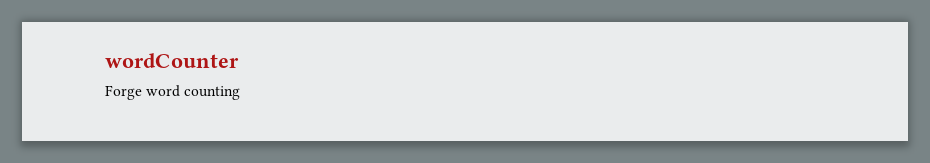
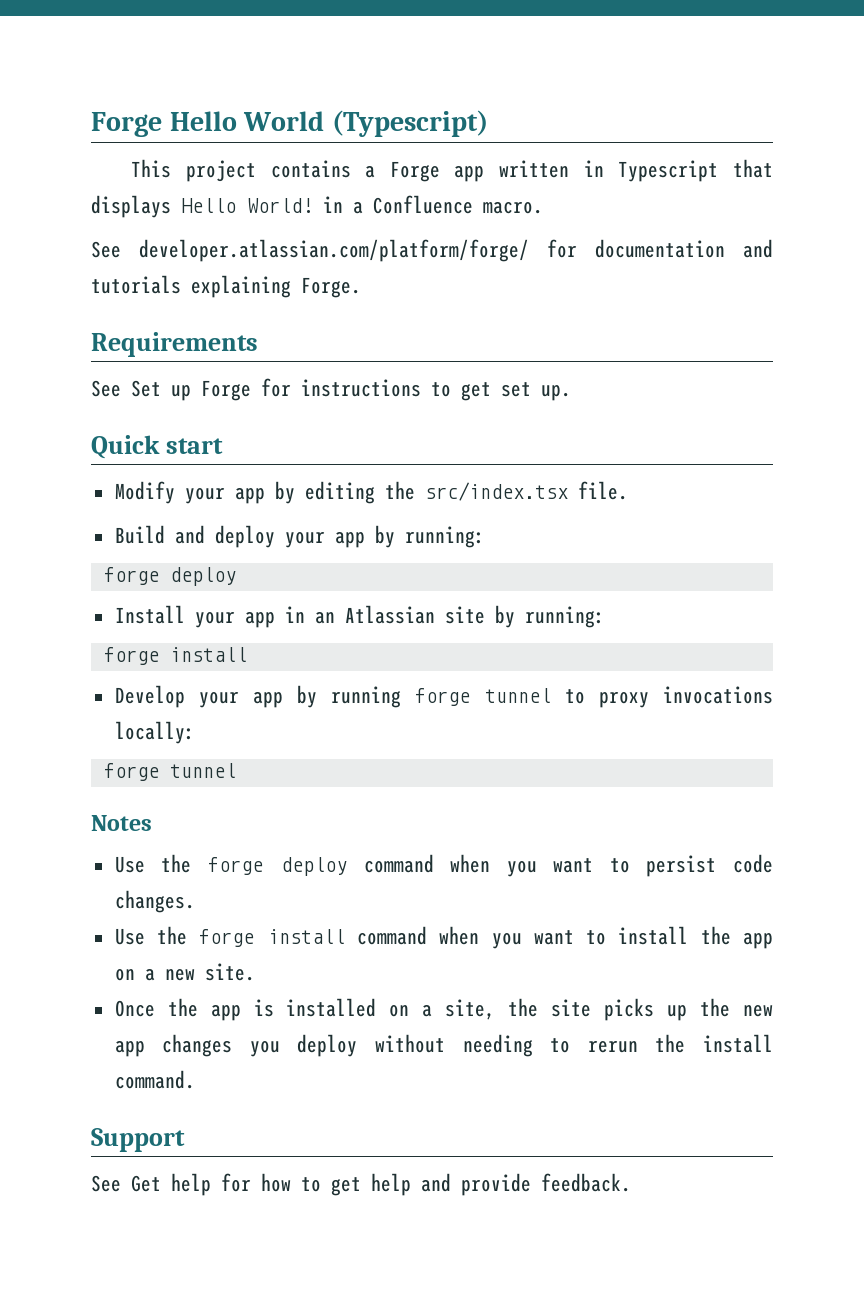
- wordCounter
- Forge word counting
+ Forge Hello World (Typescript)
+ This project contains a Forge app written in Typescript that displays Hello World! in a Confluence macro.
+ See developer.atlassian.com/platform/forge/ for documentation and tutorials explaining Forge.
+ Requirements
+ See Set up Forge for instructions to get set up.
+ Quick start
+ Modify your app by editing the src/index.tsx file.
+ Build and deploy your app by running:
+ forge deploy
+ Install your app in an Atlassian site by running:
+ forge install
+ Develop your app by running forge tunnel to proxy invocations locally:
+ forge tunnel
+ Notes
+ Use the forge deploy command when you want to persist code changes.
+ Use the forge install command when you want to install the app on a new site.
+ Once the app is installed on a site, the site picks up the new app changes you deploy without needing to rerun the install command.
+ Support
+ See Get help for how to get help and provide feedback.

